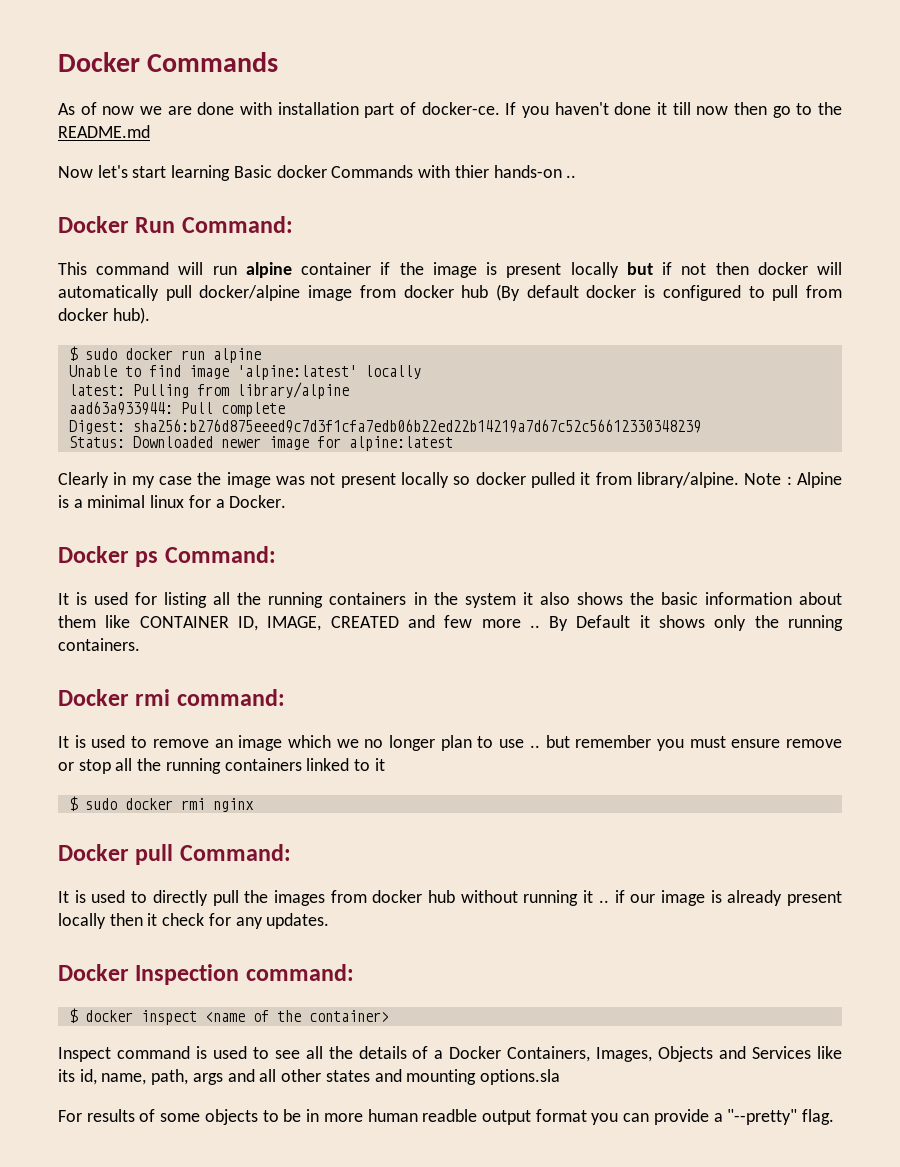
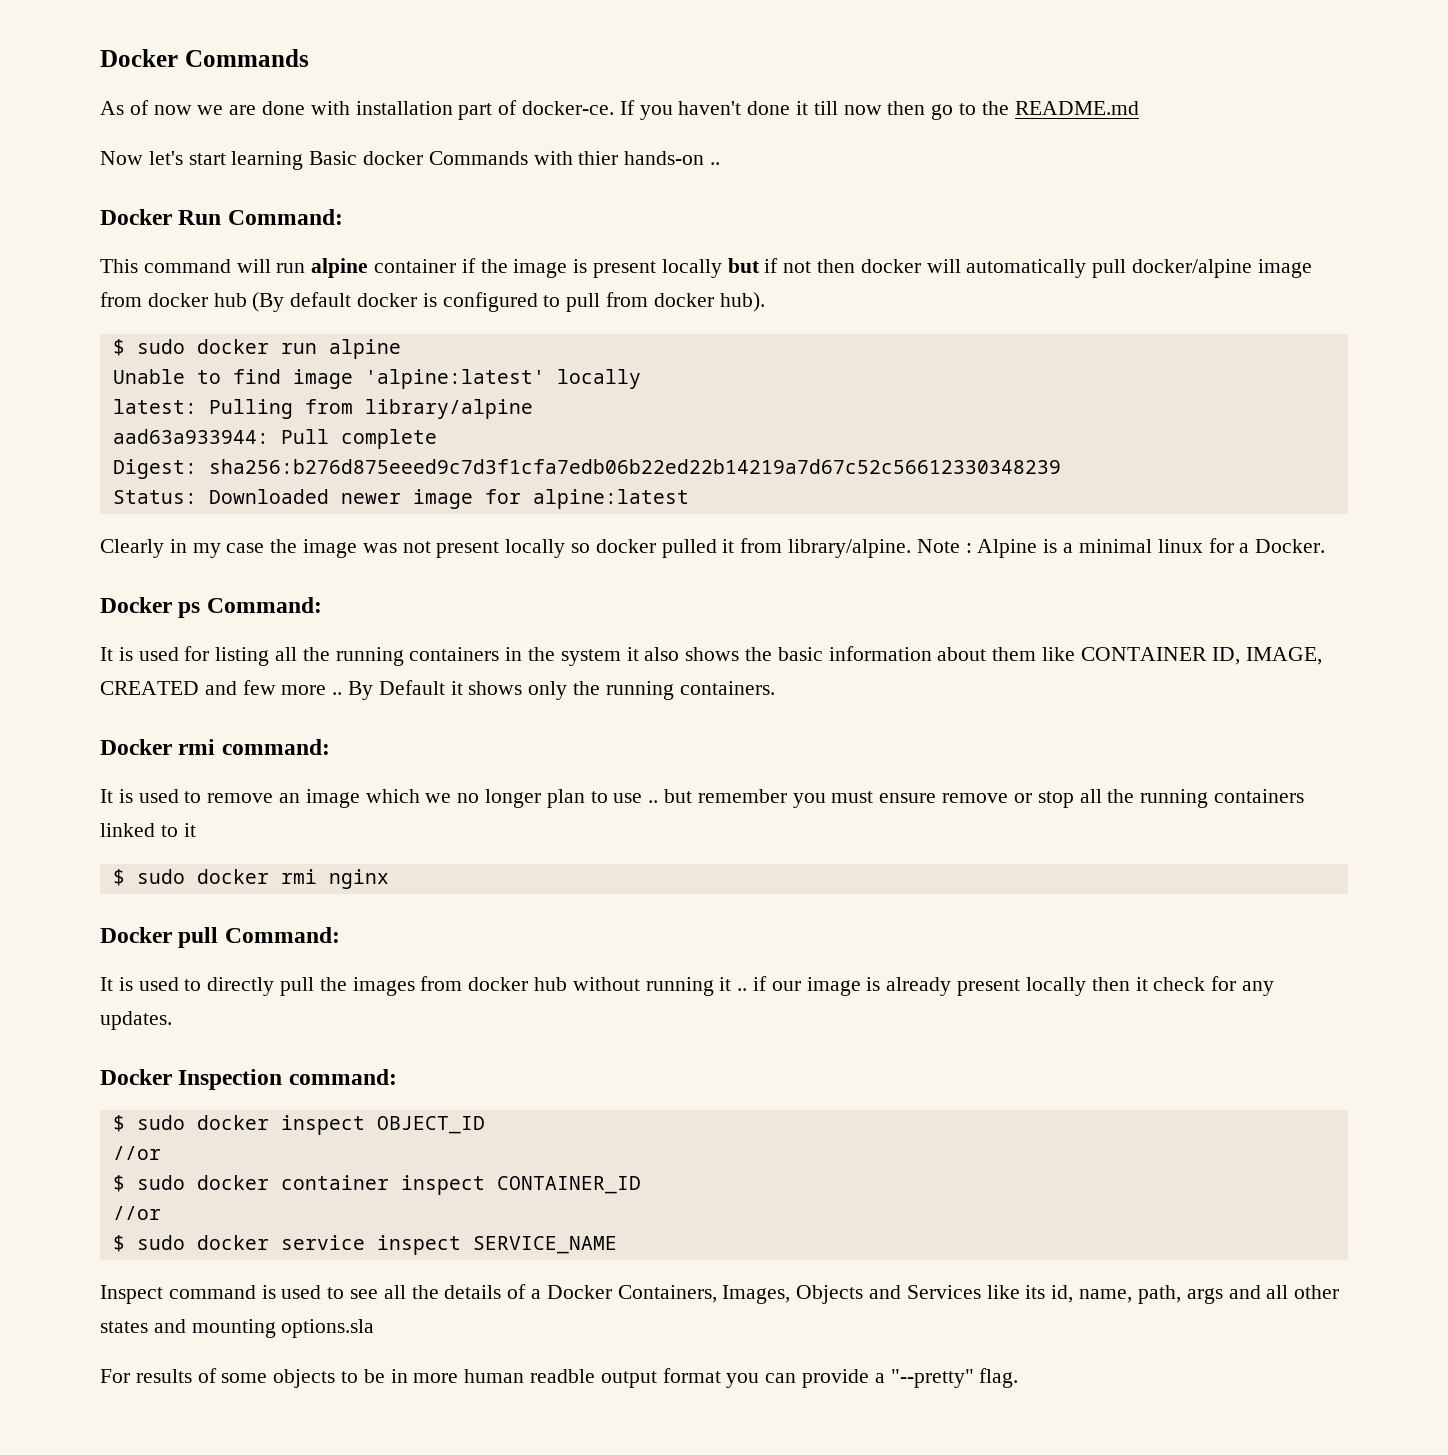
- $ docker inspect <name of the container>
+ $ sudo docker inspect OBJECT_ID
+ //or
+ $ sudo docker container inspect CONTAINER_ID
+ //or
+ $ sudo docker service inspect SERVICE_NAME

